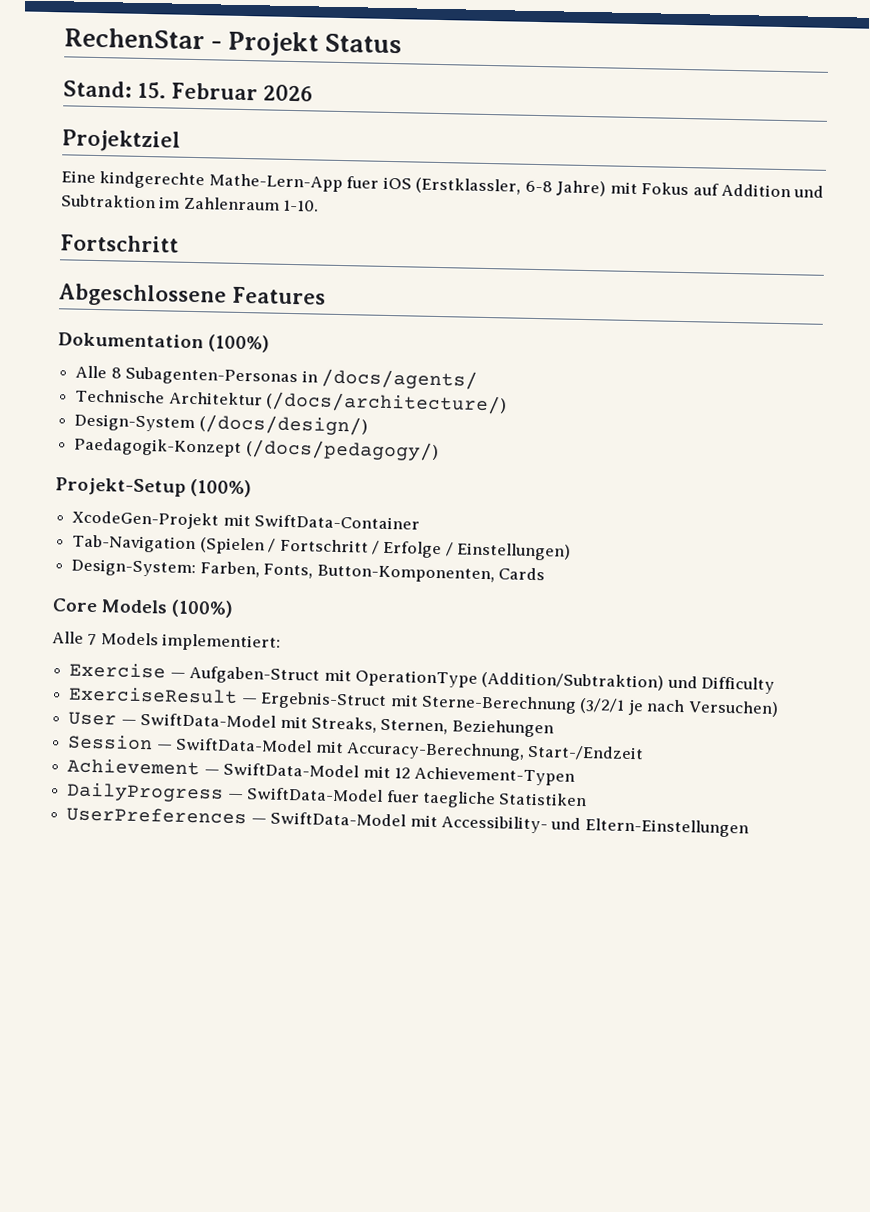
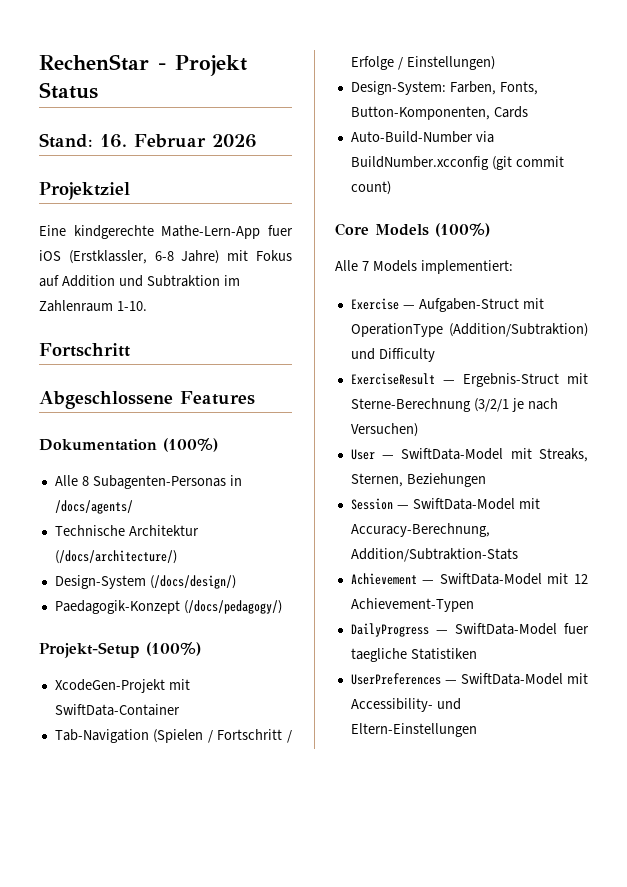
- Stand: 15. Februar 2026
+ Stand: 16. Februar 2026
+ Auto-Build-Number via BuildNumber.xcconfig (git commit count)
- Session — SwiftData-Model mit Accuracy-Berechnung, Start-/Endzeit
+ Session — SwiftData-Model mit Accuracy-Berechnung, Addition/Subtraktion-Stats

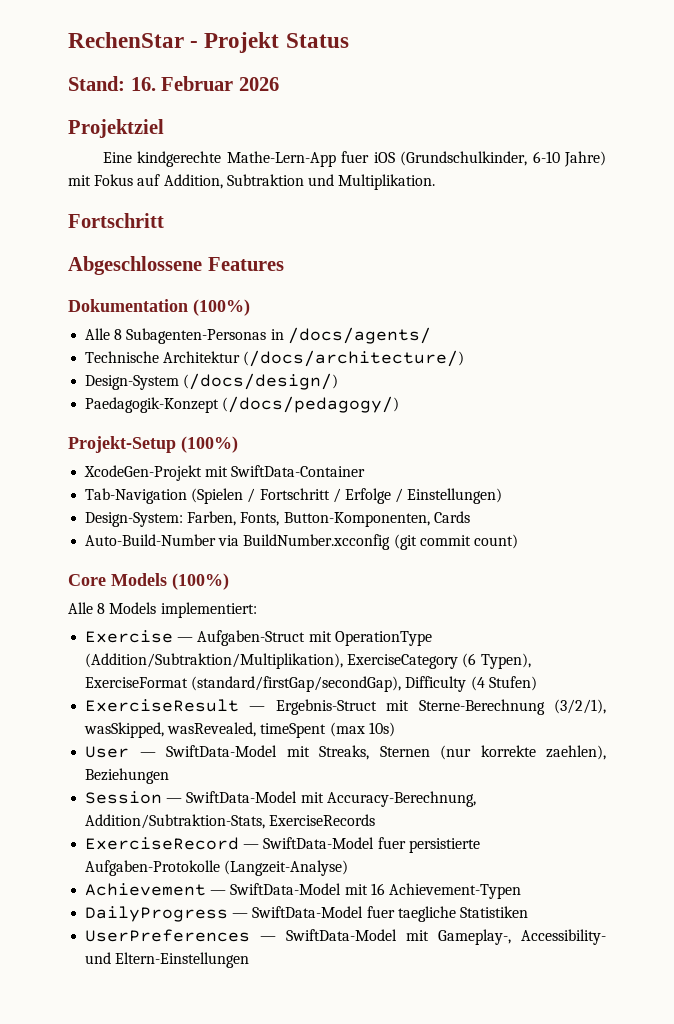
- Eine kindgerechte Mathe-Lern-App fuer iOS (Erstklassler, 6-8 Jahre) mit Fokus auf Addition und Subtraktion im Zahlenraum 1-10.
+ Eine kindgerechte Mathe-Lern-App fuer iOS (Grundschulkinder, 6-10 Jahre) mit Fokus auf Addition, Subtraktion und Multiplikation.
- Alle 7 Models implementiert:
+ Alle 8 Models implementiert:
- Exercise — Aufgaben-Struct mit OperationType (Addition/Subtraktion) und Difficulty
+ Exercise — Aufgaben-Struct mit OperationType (Addition/Subtraktion/Multiplikation), ExerciseCategory (6 Typen), ExerciseFormat (standard/firstGap/secondGap), Difficulty (4 Stufen)
- ExerciseResult — Ergebnis-Struct mit Sterne-Berechnung (3/2/1 je nach Versuchen)
+ ExerciseResult — Ergebnis-Struct mit Sterne-Berechnung (3/2/1), wasSkipped, wasRevealed, timeSpent (max 10s)
- User — SwiftData-Model mit Streaks, Sternen, Beziehungen
+ User — SwiftData-Model mit Streaks, Sternen (nur korrekte zaehlen), Beziehungen
- Session — SwiftData-Model mit Accuracy-Berechnung, Addition/Subtraktion-Stats
+ Session — SwiftData-Model mit Accuracy-Berechnung, Addition/Subtraktion-Stats, ExerciseRecords
+ ExerciseRecord — SwiftData-Model fuer persistierte Aufgaben-Protokolle (Langzeit-Analyse)
- Achievement — SwiftData-Model mit 12 Achievement-Typen
+ Achievement — SwiftData-Model mit 16 Achievement-Typen
- UserPreferences — SwiftData-Model mit Accessibility- und Eltern-Einstellungen
+ UserPreferences — SwiftData-Model mit Gameplay-, Accessibility- und Eltern-Einstellungen

